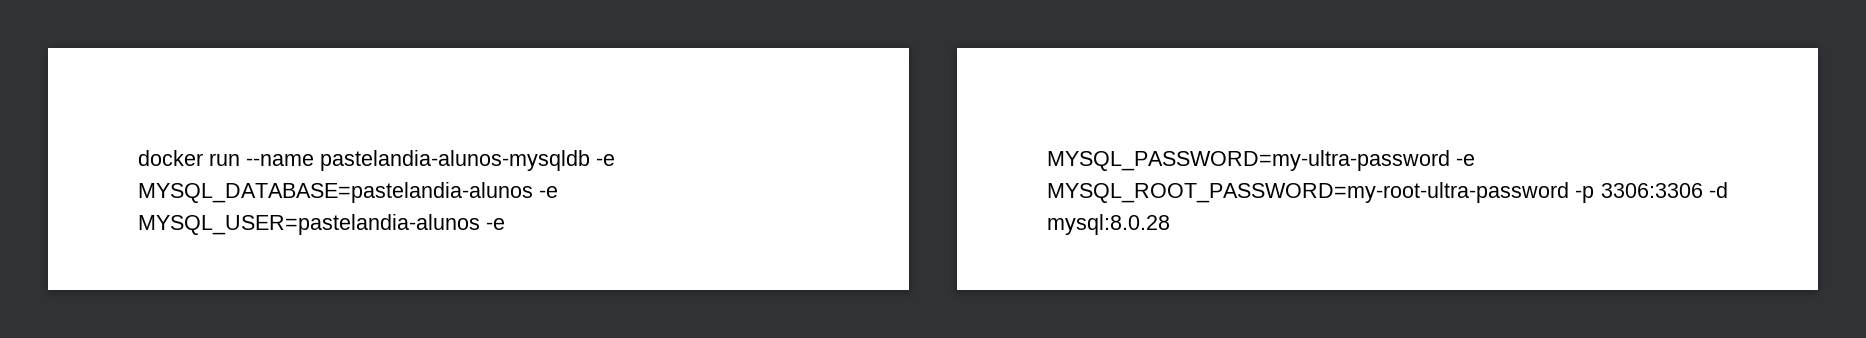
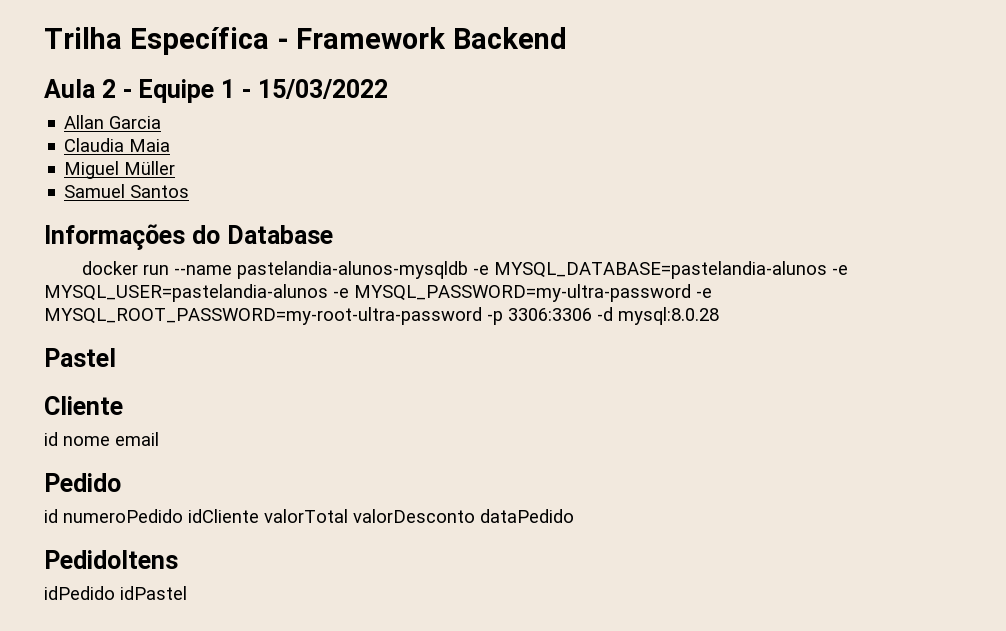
+ Trilha Específica - Framework Backend
+ Aula 2 - Equipe 1 - 15/03/2022
+ Allan Garcia
+ Claudia Maia
+ Miguel Müller
+ Samuel Santos
+ Informações do Database
+ Pastel
+ Cliente
+ id nome email
+ Pedido
+ id numeroPedido idCliente valorTotal valorDesconto dataPedido
+ PedidoItens
+ idPedido idPastel

